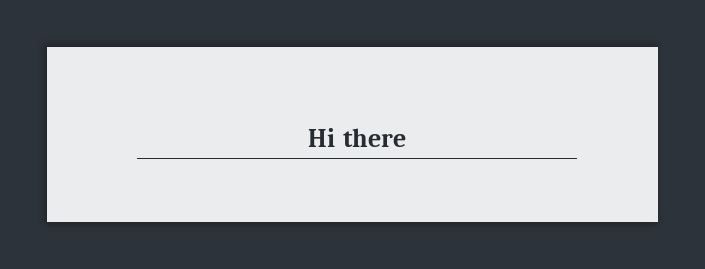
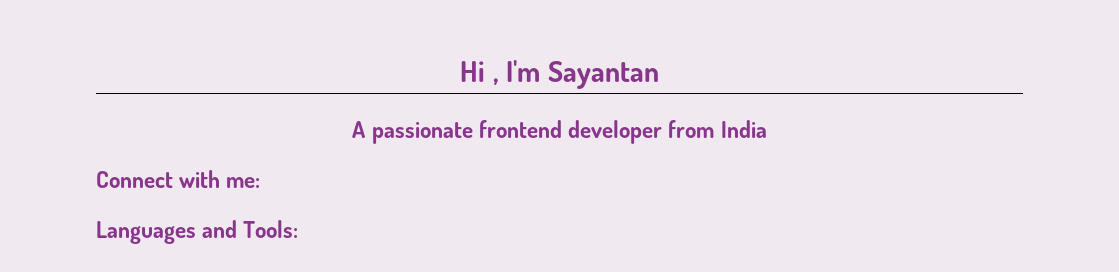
- Hi there
+ Hi , I'm Sayantan
+ A passionate frontend developer from India
+ Connect with me:
+ Languages and Tools:

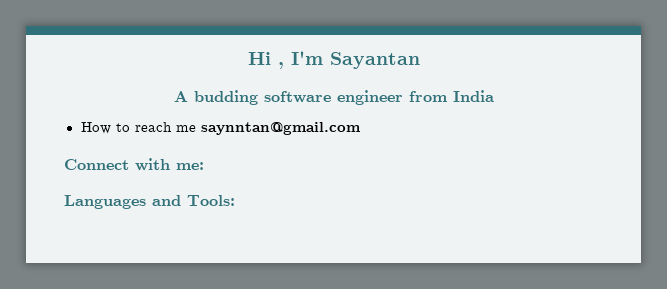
- A passionate frontend developer from India
+ A budding software engineer from India
+ How to reach me saynntan@gmail.com

